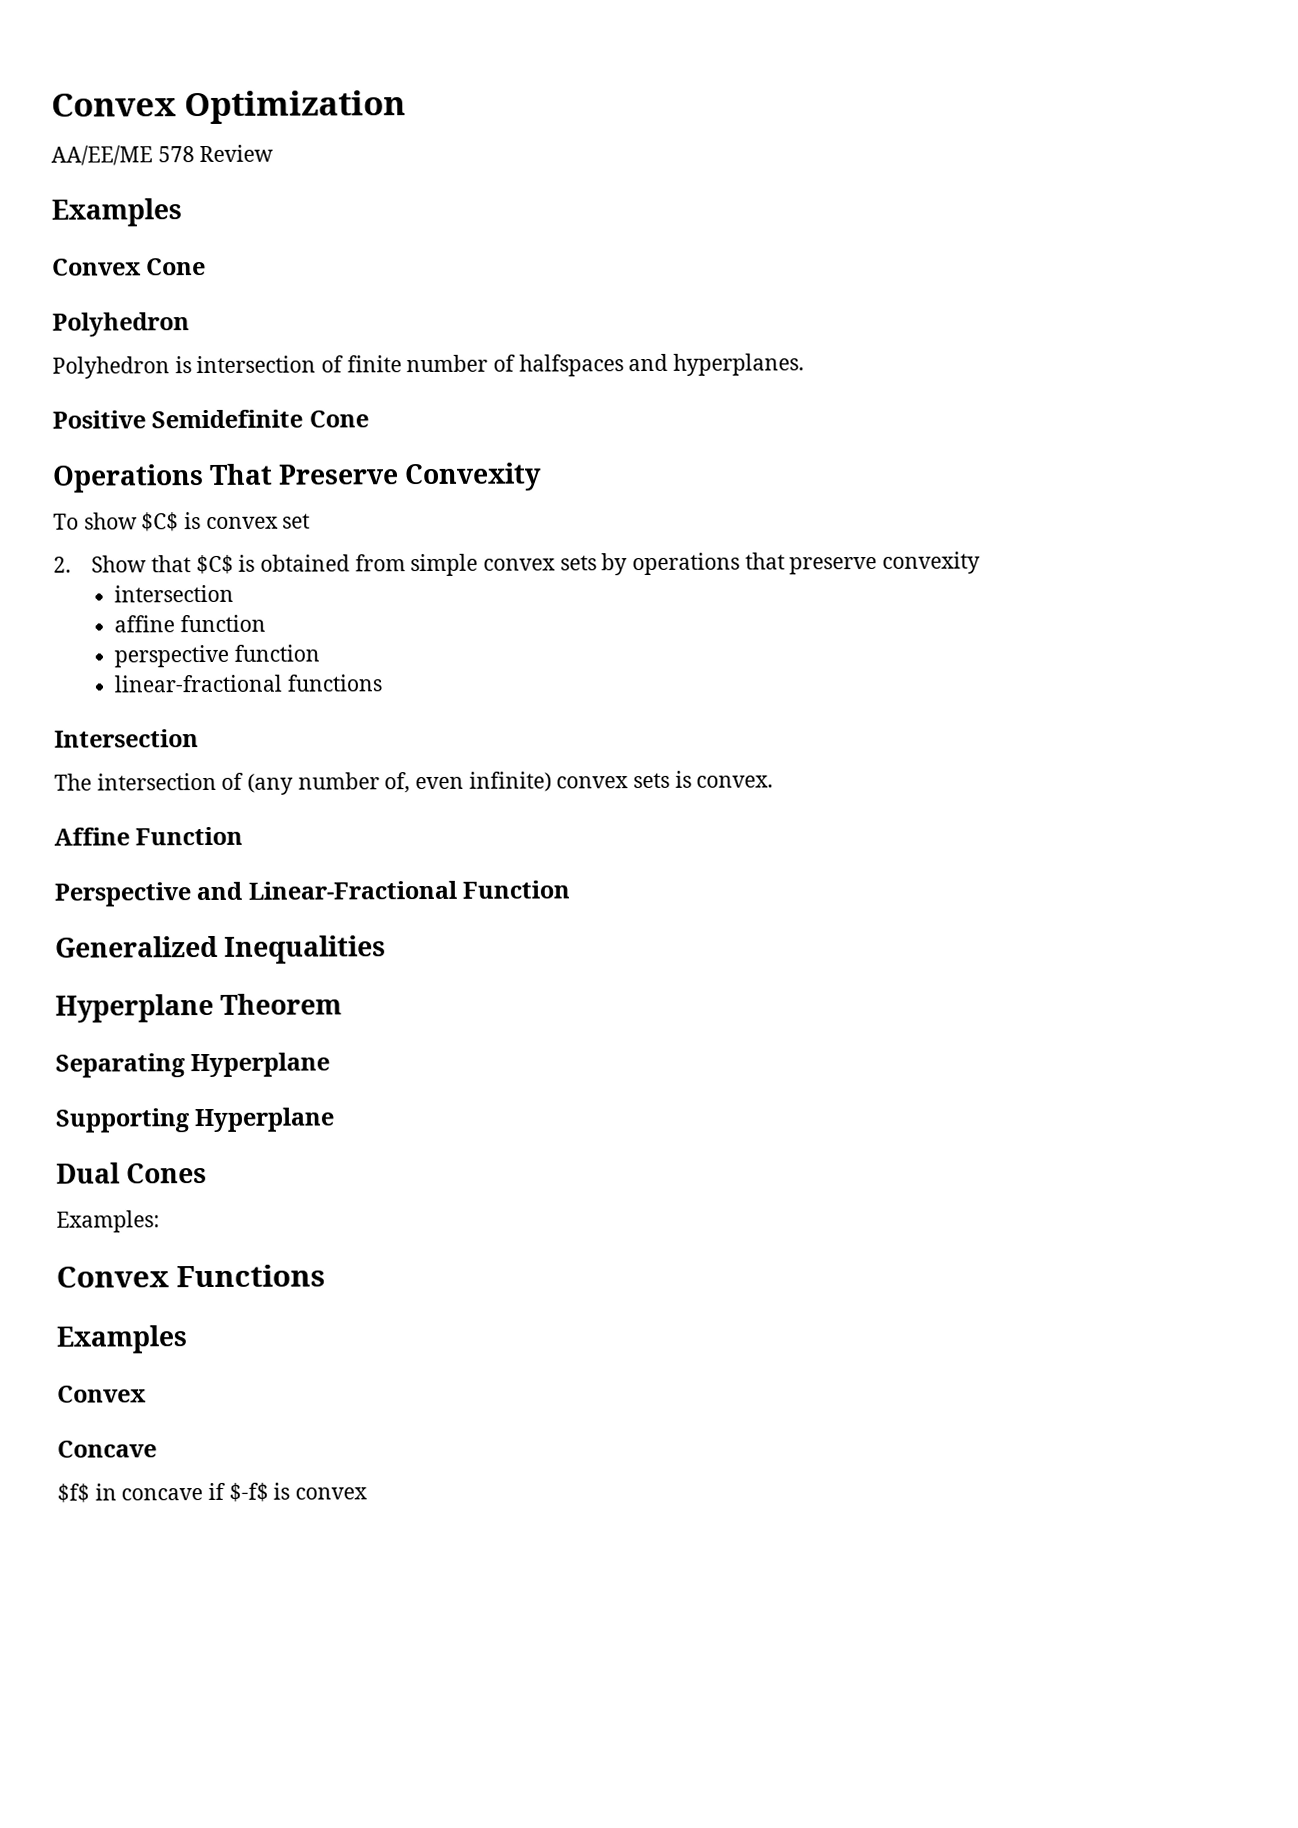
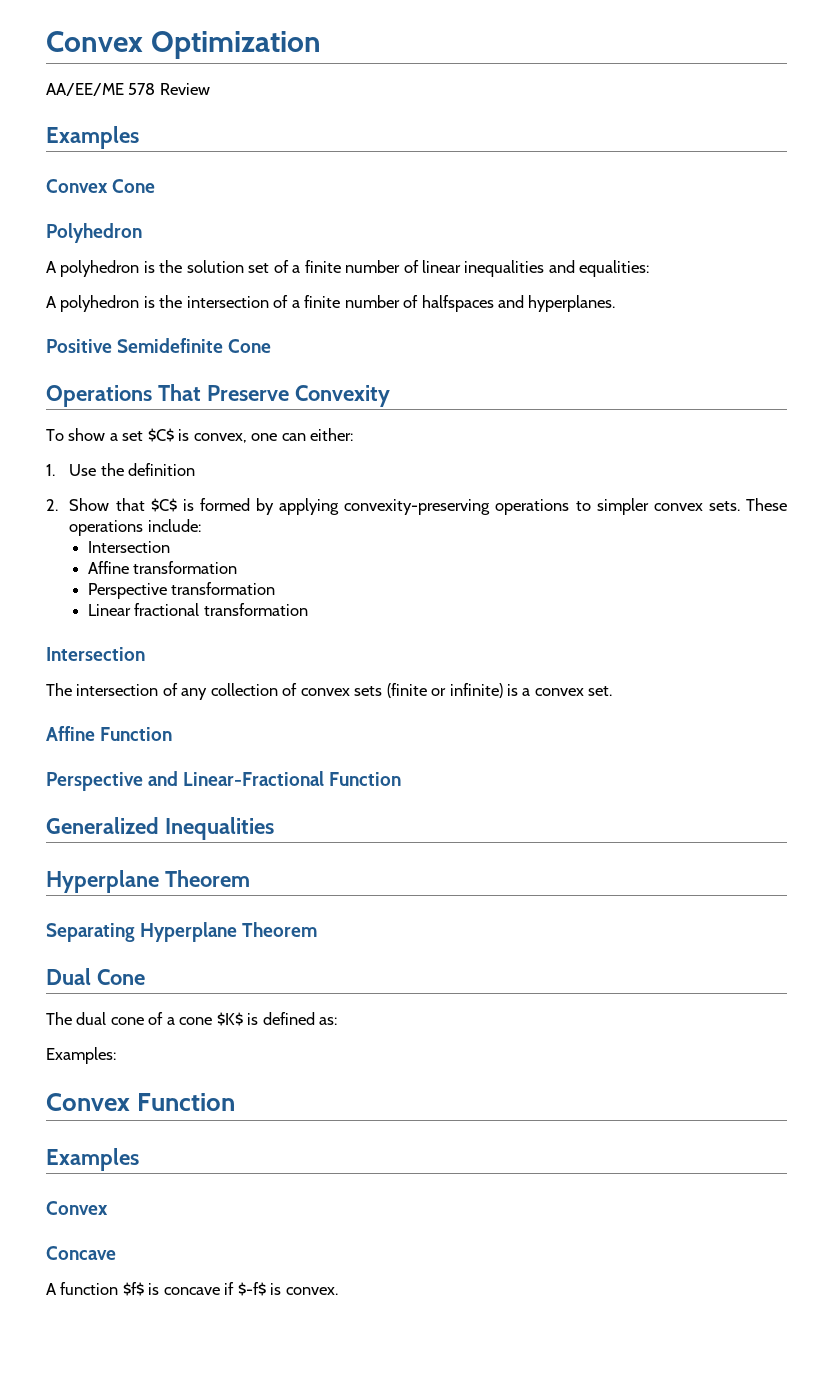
- Polyhedron is intersection of finite number of halfspaces and hyperplanes.
+ A polyhedron is the solution set of a finite number of linear inequalities and equalities:
+ A polyhedron is the intersection of a finite number of halfspaces and hyperplanes.
- To show $C$ is convex set
+ To show a set $C$ is convex, one can either:
+ 1. Use the definition
- 2. Show that $C$ is obtained from simple convex sets by operations that preserve convexity
- intersection
- affine function
- perspective function
- linear-fractional functions
+ 2. Show that $C$ is formed by applying convexity-preserving operations to simpler convex sets. These operations include:
  Intersection
- The intersection of (any number of, even infinite) convex sets is convex.
+ Affine transformation
+ Perspective transformation
+ Linear fractional transformation
+ Intersection
+ The intersection of any collection of convex sets (finite or infinite) is a convex set.
- Separating Hyperplane
- Supporting Hyperplane
+ Separating Hyperplane Theorem
- Dual Cones
+ Dual Cone
+ The dual cone of a cone $K$ is defined as:
- Convex Functions
+ Convex Function
- $f$ in concave if $-f$ is convex
+ A function $f$ is concave if $-f$ is convex.

